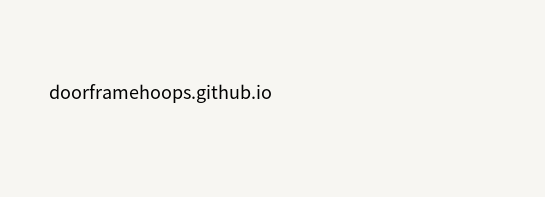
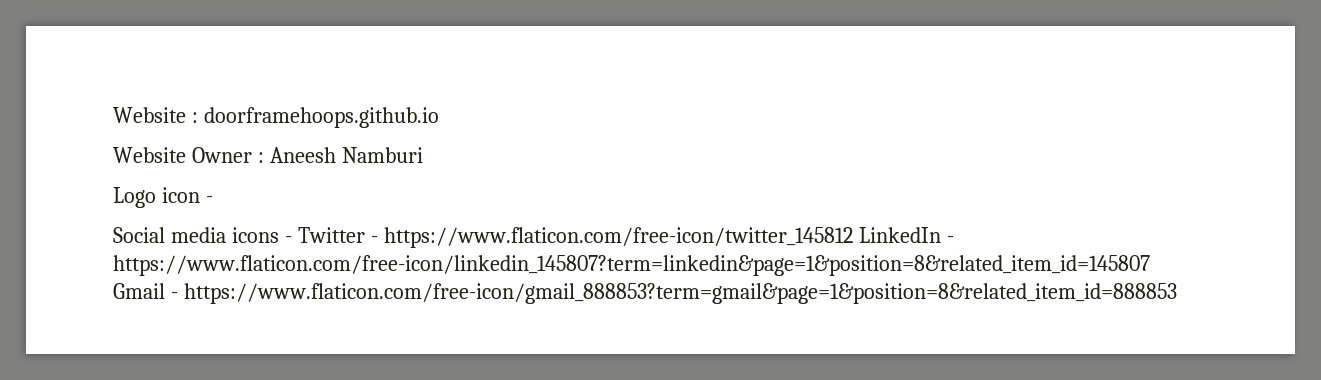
- doorframehoops.github.io
+ Website : doorframehoops.github.io
+ Website Owner : Aneesh Namburi
+ Logo icon -
+ Social media icons - Twitter - https://www.flaticon.com/free-icon/twitter_145812 LinkedIn - https://www.flaticon.com/free-icon/linkedin_145807?term=linkedin&page=1&position=8&related_item_id=145807 Gmail - https://www.flaticon.com/free-icon/gmail_888853?term=gmail&page=1&position=8&related_item_id=888853

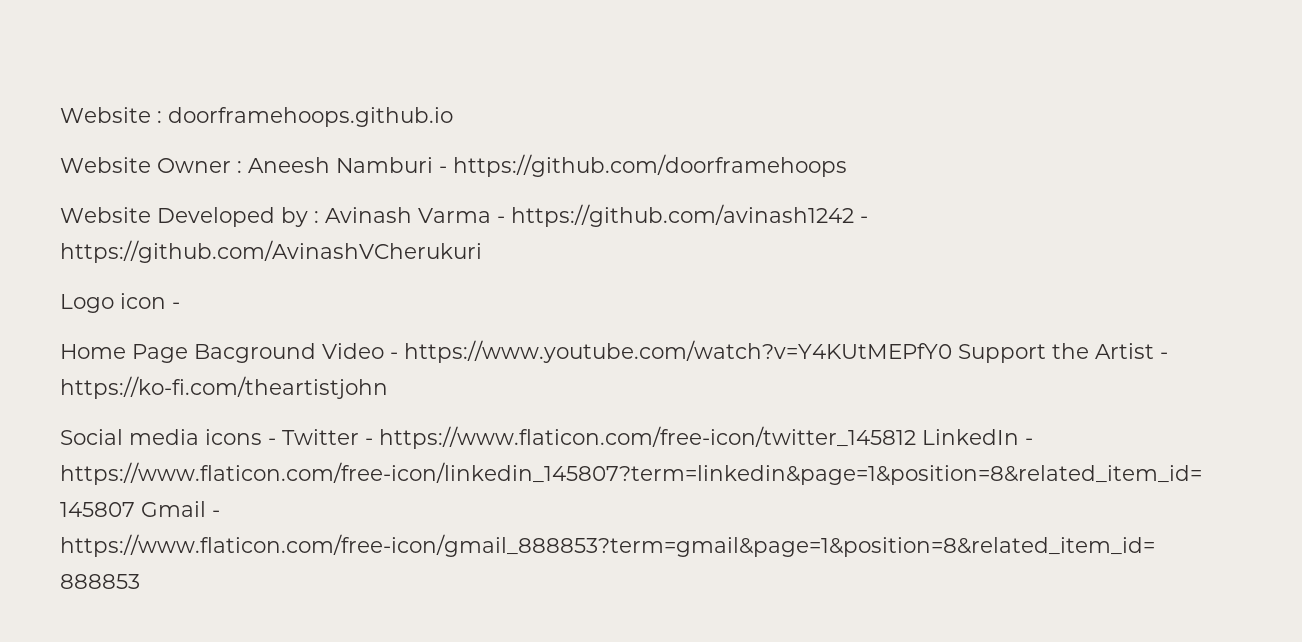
- Website Owner : Aneesh Namburi
+ Website Owner : Aneesh Namburi - https://github.com/doorframehoops
+ Website Developed by : Avinash Varma - https://github.com/avinash1242 - https://github.com/AvinashVCherukuri
  Logo icon -
+ Home Page Bacground Video - https://www.youtube.com/watch?v=Y4KUtMEPfY0 Support the Artist - https://ko-fi.com/theartistjohn

